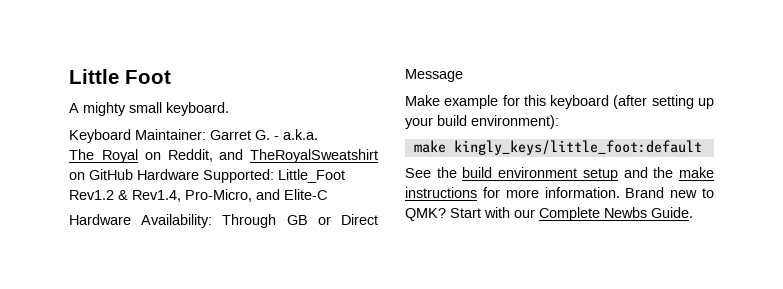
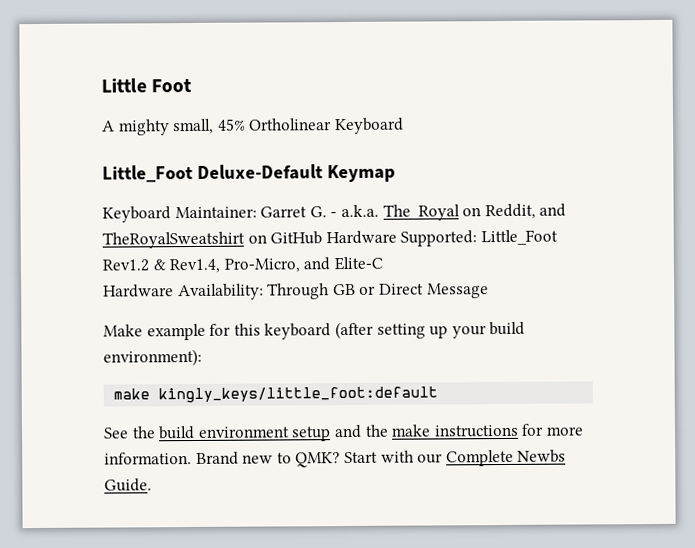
- A mighty small keyboard.
+ A mighty small, 45% Ortholinear Keyboard
+ Little_Foot Deluxe-Default Keymap

